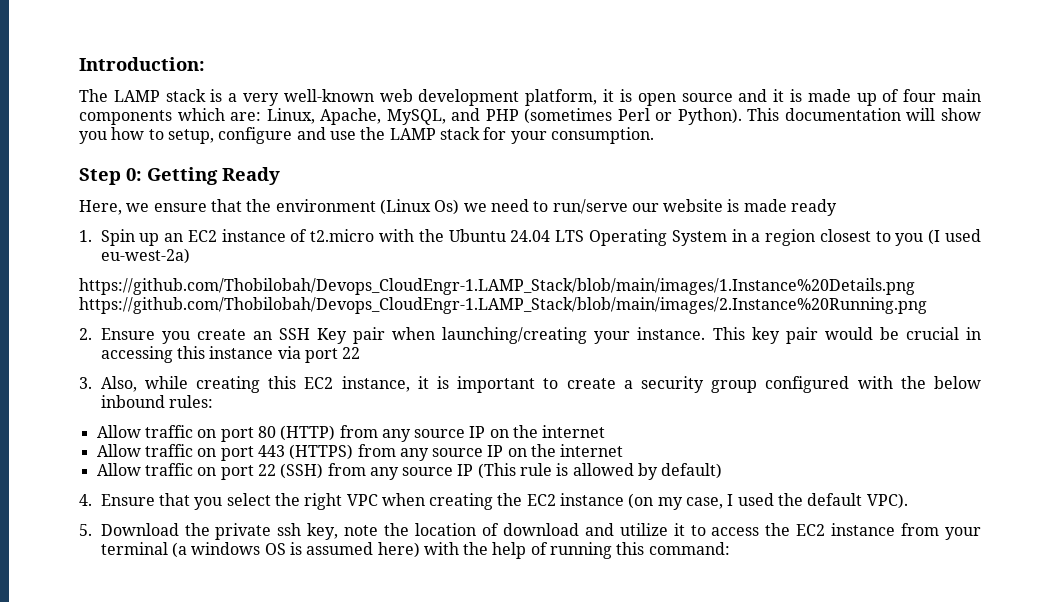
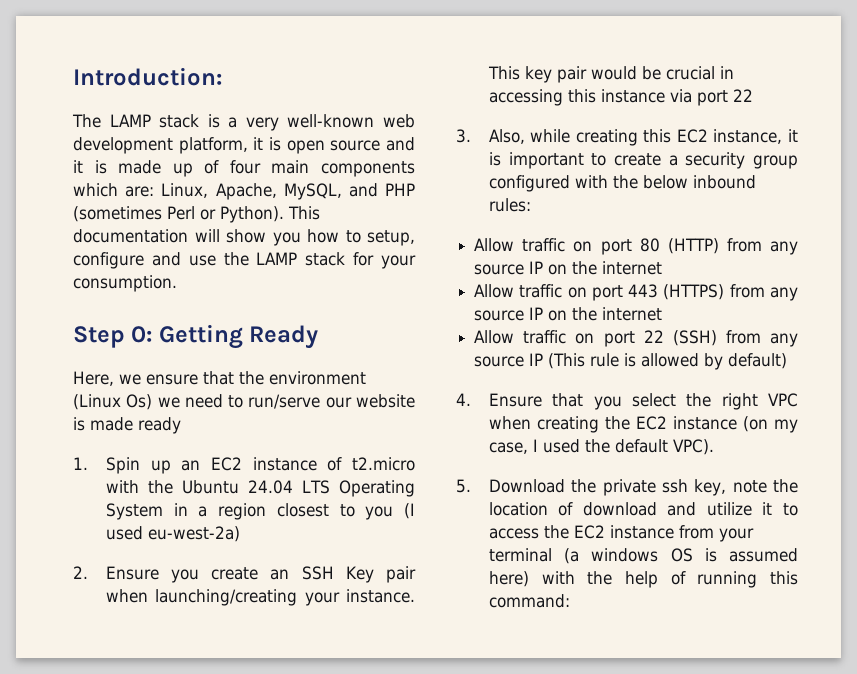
- https://github.com/Thobilobah/Devops_CloudEngr-1.LAMP_Stack/blob/main/images/1.Instance%20Details.png https://github.com/Thobilobah/Devops_CloudEngr-1.LAMP_Stack/blob/main/images/2.Instance%20Running.png

